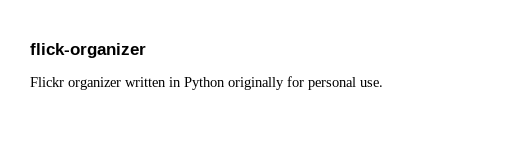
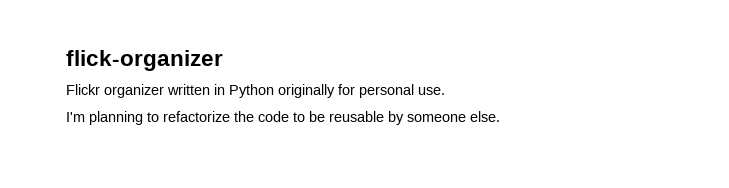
+ I'm planning to refactorize the code to be reusable by someone else.

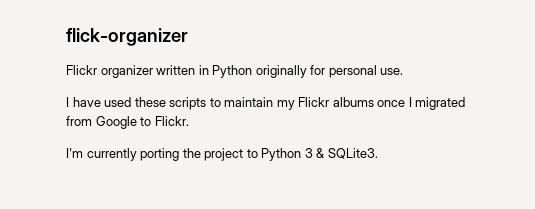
- I'm planning to refactorize the code to be reusable by someone else.
+ I have used these scripts to maintain my Flickr albums once I migrated from Google to Flickr.
+ I'm currently porting the project to Python 3 & SQLite3.

